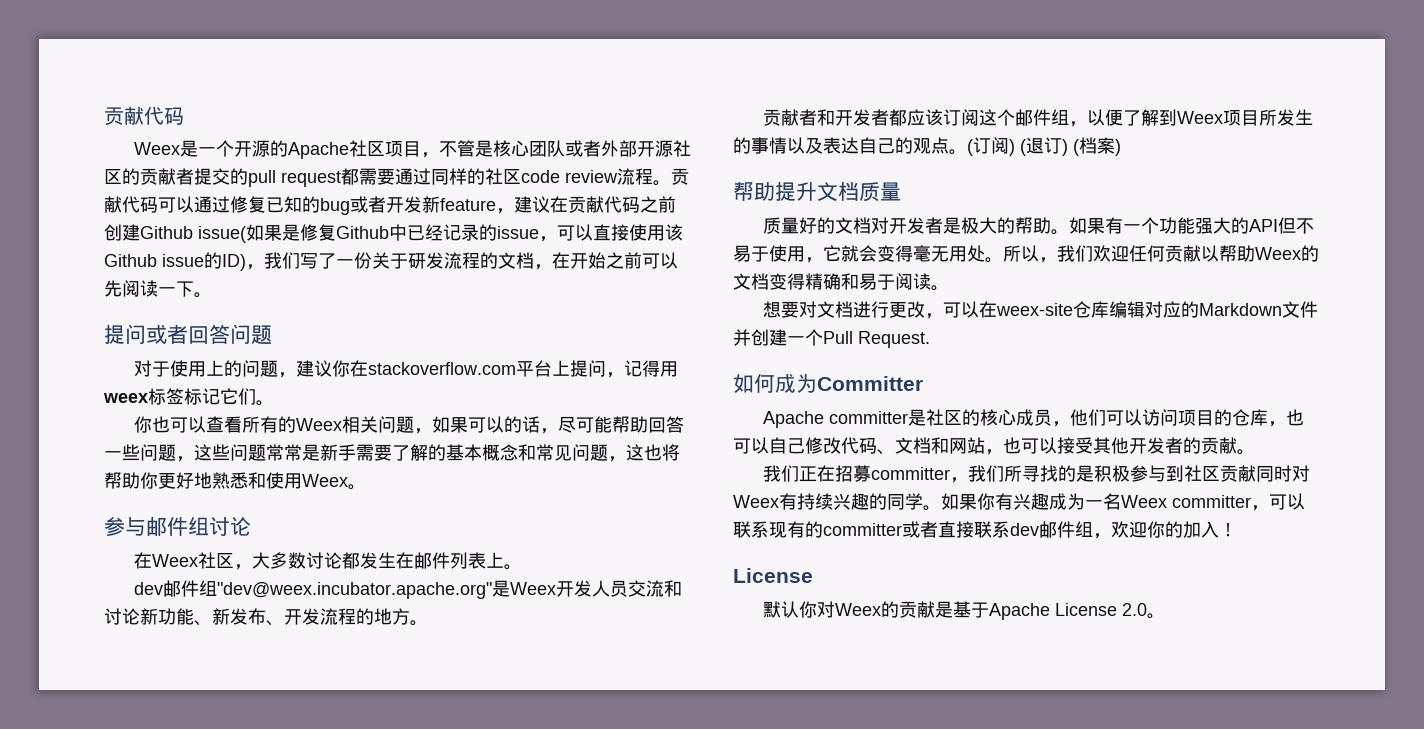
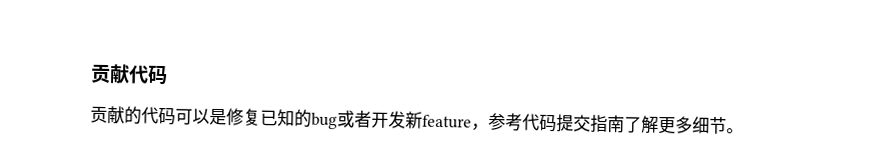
- Weex是一个开源的Apache社区项目，不管是核心团队或者外部开源社区的贡献者提交的pull request都需要通过同样的社区code review流程。贡献代码可以通过修复已知的bug或者开发新feature，建议在贡献代码之前创建Github issue(如果是修复Github中已经记录的issue，可以直接使用该Github issue的ID)，我们写了一份关于研发流程的文档，在开始之前可以先阅读一下。
- 提问或者回答问题
- 对于使用上的问题，建议你在stackoverflow.com平台上提问，记得用weex标签标记它们。
- 你也可以查看所有的Weex相关问题，如果可以的话，尽可能帮助回答一些问题，这些问题常常是新手需要了解的基本概念和常见问题，这也将帮助你更好地熟悉和使用Weex。
- 参与邮件组讨论
- 在Weex社区，大多数讨论都发生在邮件列表上。
- dev邮件组"dev@weex.incubator.apache.org"是Weex开发人员交流和讨论新功能、新发布、开发流程的地方。
- 贡献者和开发者都应该订阅这个邮件组，以便了解到Weex项目所发生的事情以及表达自己的观点。(订阅) (退订) (档案)
- 帮助提升文档质量
- 质量好的文档对开发者是极大的帮助。如果有一个功能强大的API但不易于使用，它就会变得毫无用处。所以，我们欢迎任何贡献以帮助Weex的文档变得精确和易于阅读。
- 想要对文档进行更改，可以在weex-site仓库编辑对应的Markdown文件并创建一个Pull Request.
- 如何成为Committer
- Apache committer是社区的核心成员，他们可以访问项目的仓库，也可以自己修改代码、文档和网站，也可以接受其他开发者的贡献。
- 我们正在招募committer，我们所寻找的是积极参与到社区贡献同时对Weex有持续兴趣的同学。如果你有兴趣成为一名Weex committer，可以联系现有的committer或者直接联系dev邮件组，欢迎你的加入！
- License
- 默认你对Weex的贡献是基于Apache License 2.0。
+ 贡献的代码可以是修复已知的bug或者开发新feature，参考代码提交指南了解更多细节。

